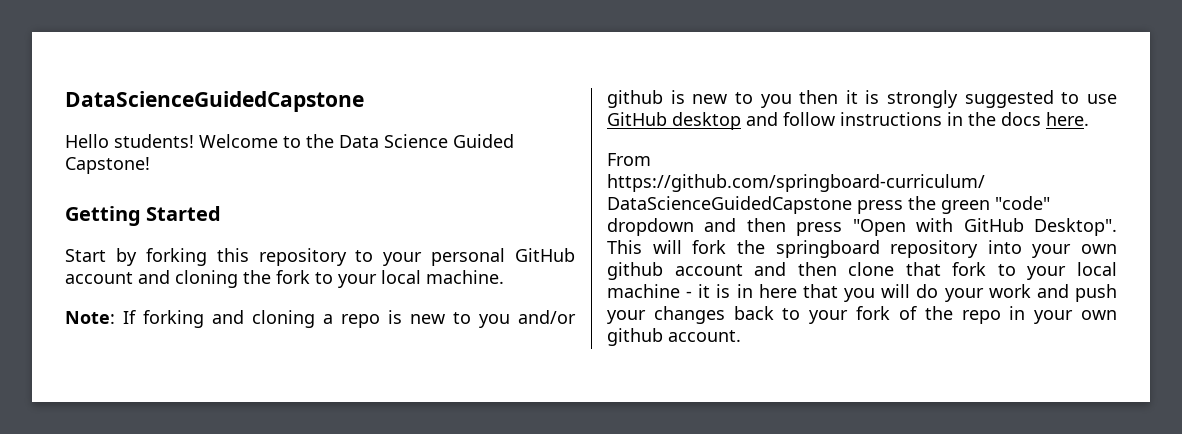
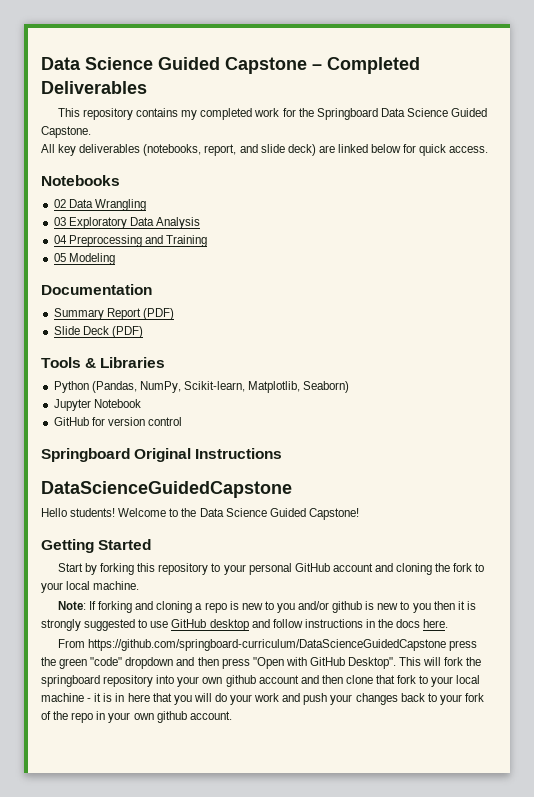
+ Data Science Guided Capstone – Completed Deliverables
+ This repository contains my completed work for the Springboard Data Science Guided Capstone.
+ All key deliverables (notebooks, report, and slide deck) are linked below for quick access.
+ Notebooks
+ 02 Data Wrangling
+ 03 Exploratory Data Analysis
+ 04 Preprocessing and Training
+ 05 Modeling
+ Documentation
+ Summary Report (PDF)
+ Slide Deck (PDF)
+ Tools & Libraries
+ Python (Pandas, NumPy, Scikit-learn, Matplotlib, Seaborn)
+ Jupyter Notebook
+ GitHub for version control
+ Springboard Original Instructions

